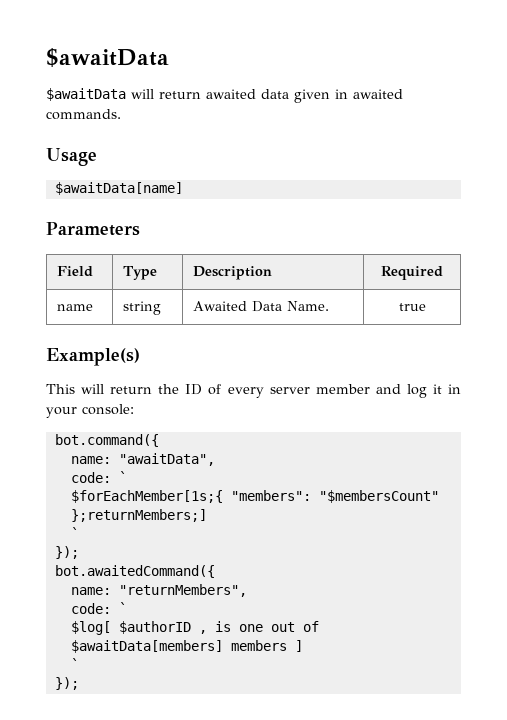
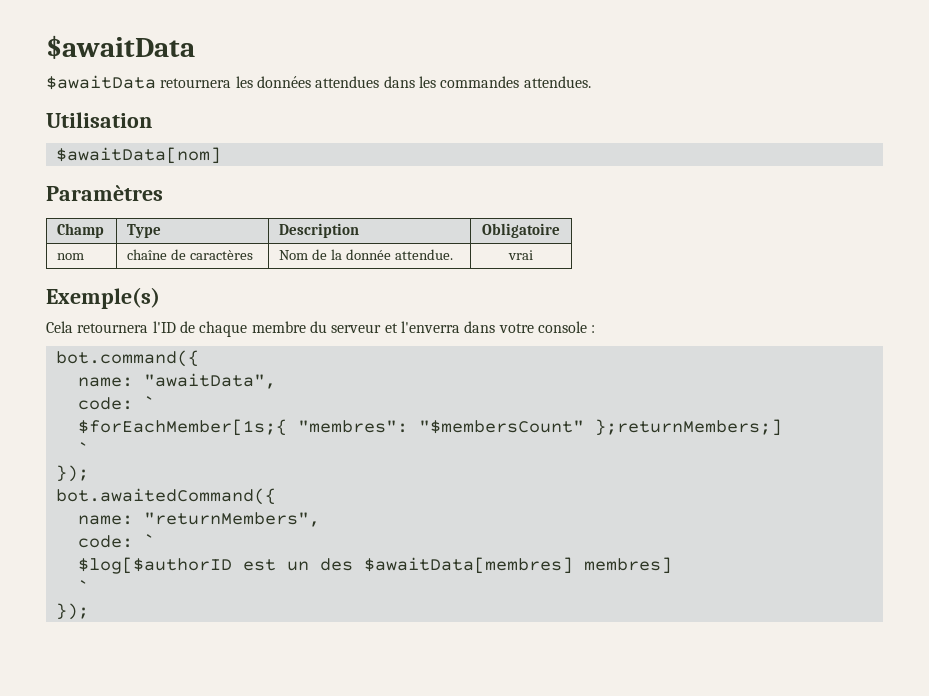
- $awaitData will return awaited data given in awaited commands.
- Usage
- $awaitData[name]
- Parameters
- Field | Type | Description | Required
- name | string | Awaited Data Name. | true
- Example(s)
- This will return the ID of every server member and log it in your console:
+ $awaitData retournera les données attendues dans les commandes attendues.
+ Utilisation
+ $awaitData[nom]
+ Paramètres
+ Champ | Type | Description | Obligatoire
+ nom | chaîne de caractères | Nom de la donnée attendue. | vrai
+ Exemple(s)
+ Cela retournera l'ID de chaque membre du serveur et l'enverra dans votre console :
- $forEachMember[1s;{ "members": "$membersCount" };returnMembers;]
+ $forEachMember[1s;{ "membres": "$membersCount" };returnMembers;]
- $log[ $authorID , is one out of $awaitData[members] members ]
+ $log[$authorID est un des $awaitData[membres] membres]

